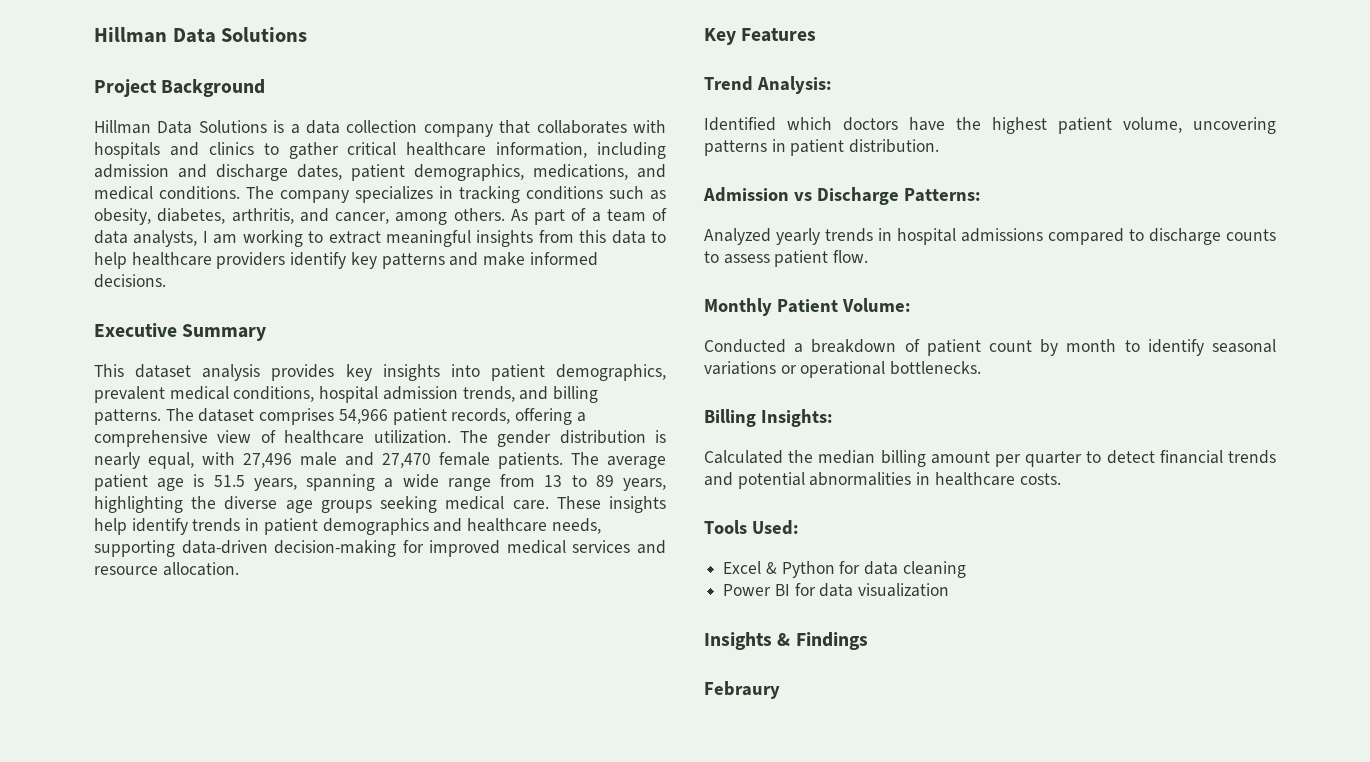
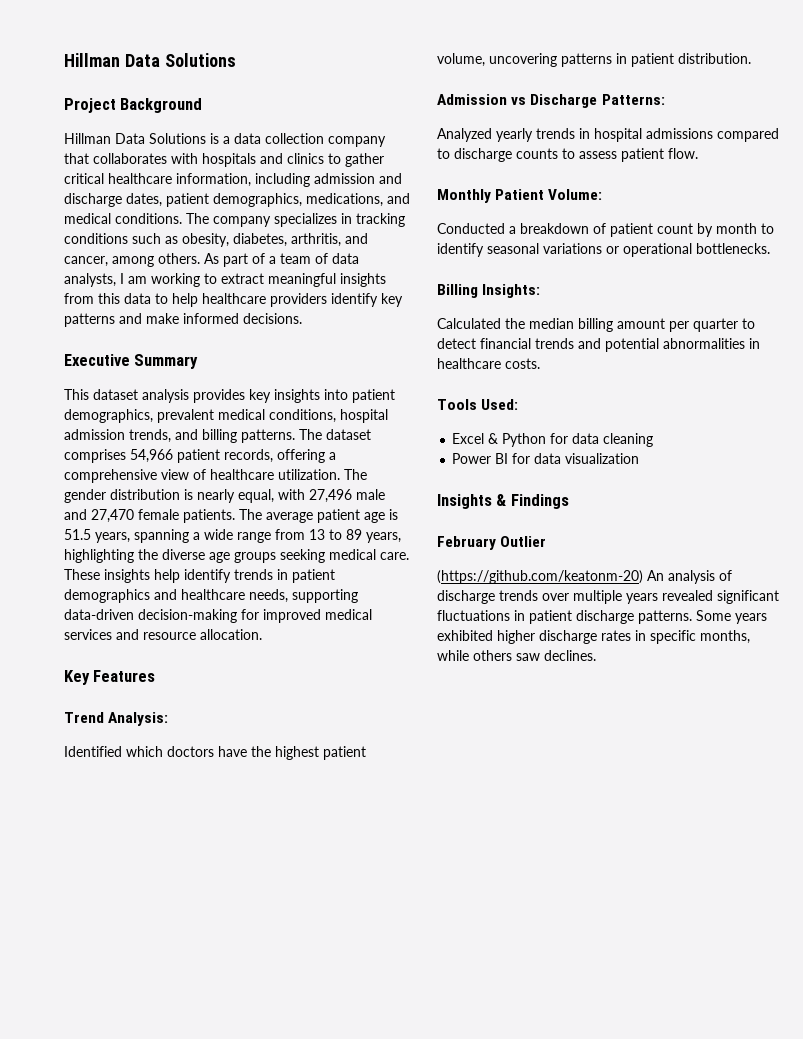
- Febraury
+ February Outlier
+ (https://github.com/keatonm-20) An analysis of discharge trends over multiple years revealed significant fluctuations in patient discharge patterns. Some years exhibited higher discharge rates in specific months, while others saw declines.

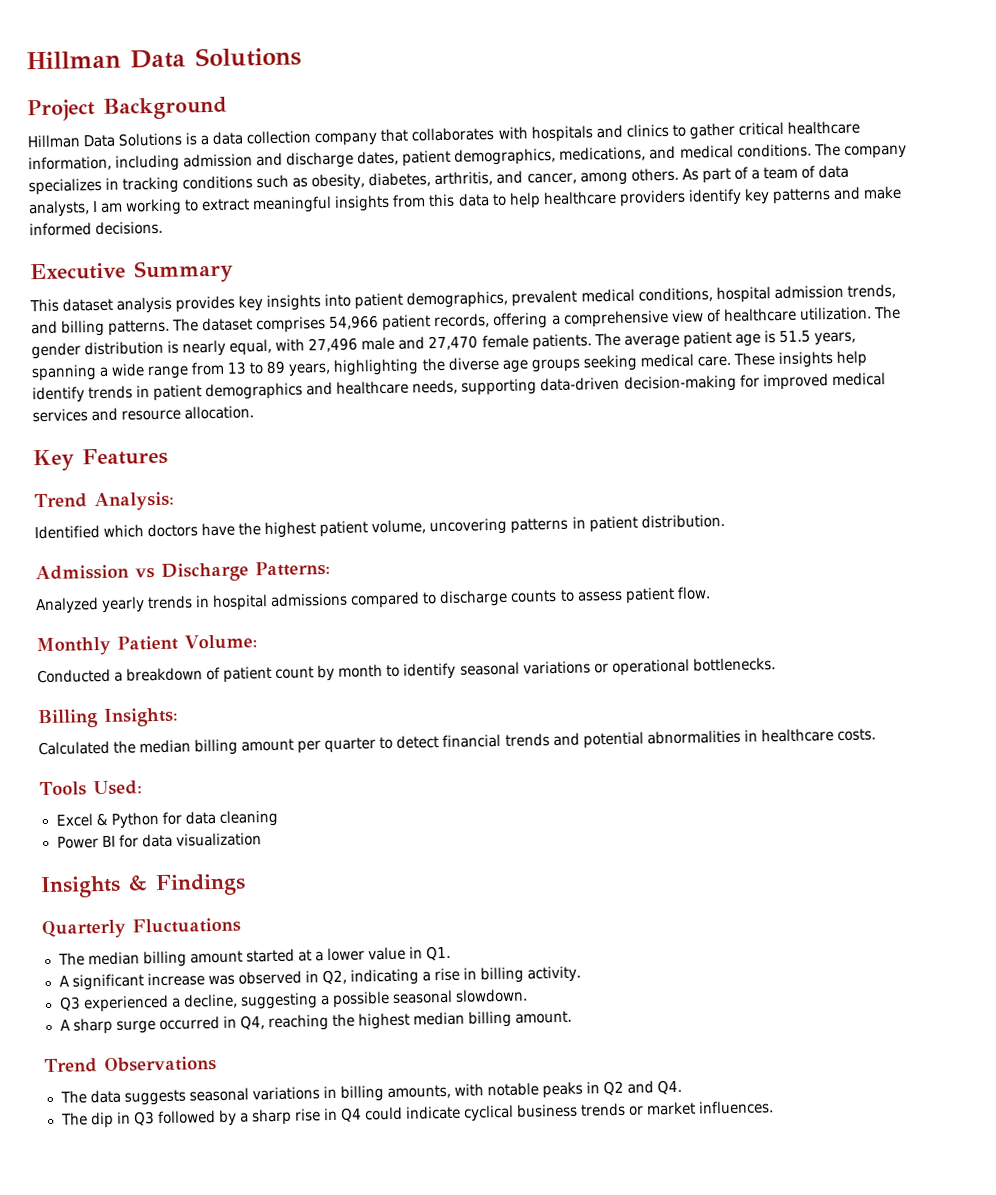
- February Outlier
- (https://github.com/keatonm-20) An analysis of discharge trends over multiple years revealed significant fluctuations in patient discharge patterns. Some years exhibited higher discharge rates in specific months, while others saw declines.
+ Quarterly Fluctuations
+ The median billing amount started at a lower value in Q1.
+ A significant increase was observed in Q2, indicating a rise in billing activity.
+ Q3 experienced a decline, suggesting a possible seasonal slowdown.
+ A sharp surge occurred in Q4, reaching the highest median billing amount.
+ Trend Observations
+ The data suggests seasonal variations in billing amounts, with notable peaks in Q2 and Q4.
+ The dip in Q3 followed by a sharp rise in Q4 could indicate cyclical business trends or market influences.

